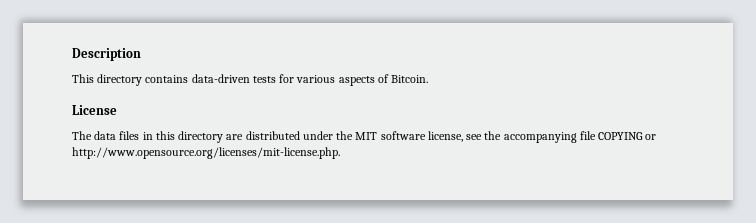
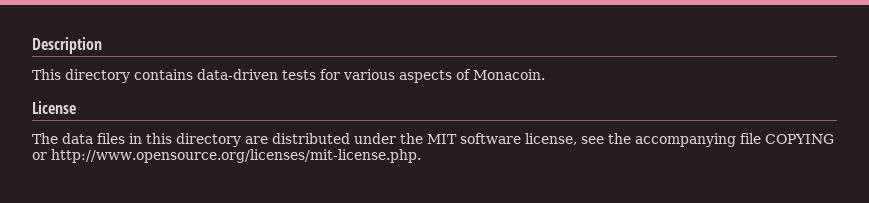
- This directory contains data-driven tests for various aspects of Bitcoin.
+ This directory contains data-driven tests for various aspects of Monacoin.

